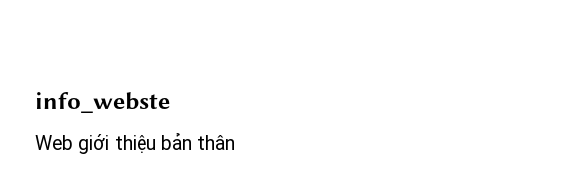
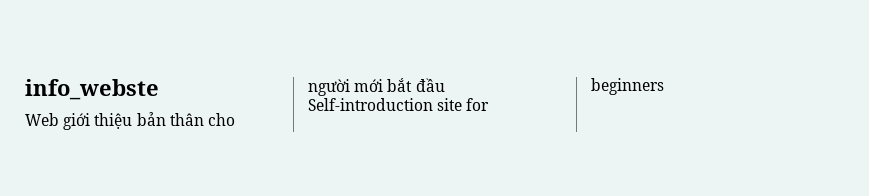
- Web giới thiệu bản thân
+ Web giới thiệu bản thân cho người mới bắt đầu Self-introduction site for beginners

